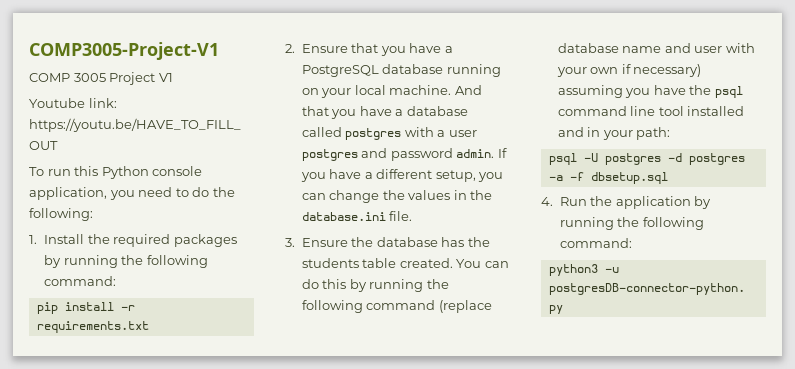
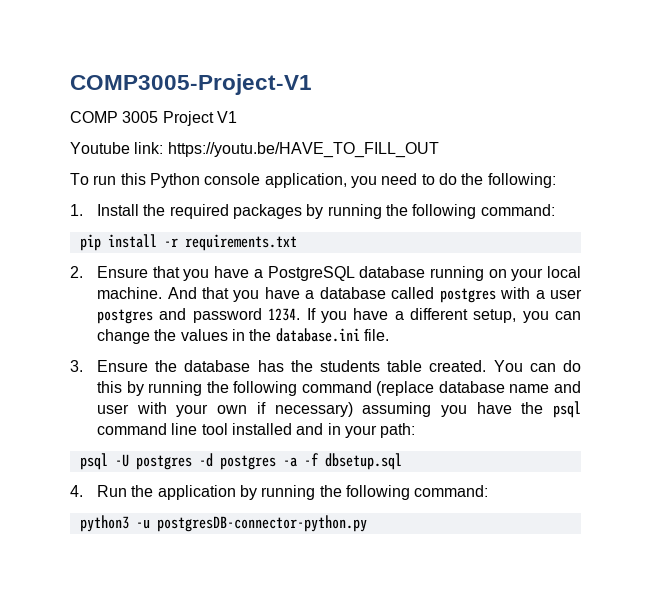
- And that you have a database called postgres with a user postgres and password admin.
+ And that you have a database called postgres with a user postgres and password 1234.

